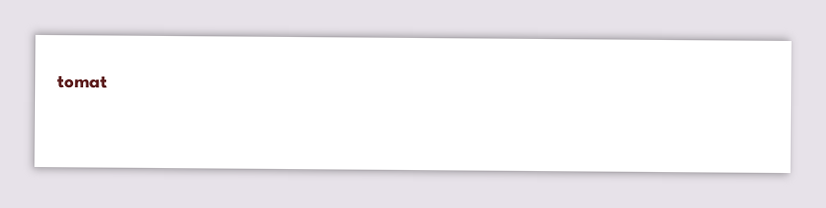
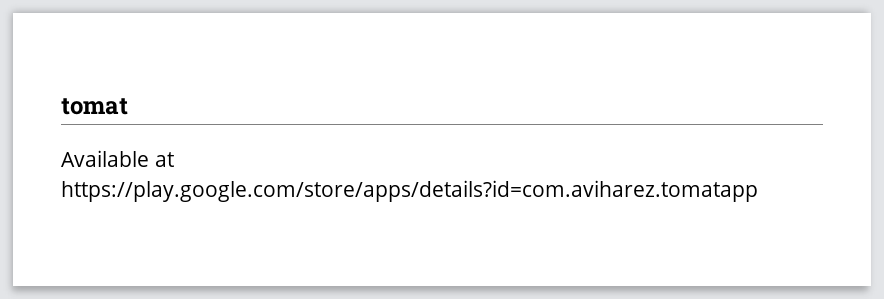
+ Available at https://play.google.com/store/apps/details?id=com.aviharez.tomatapp

